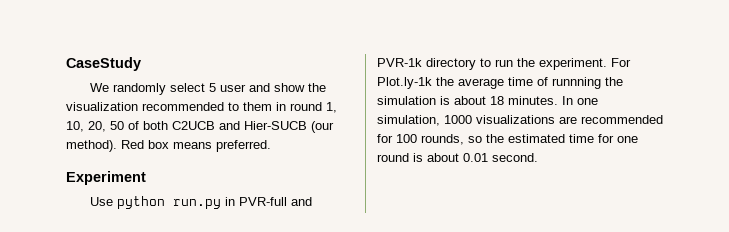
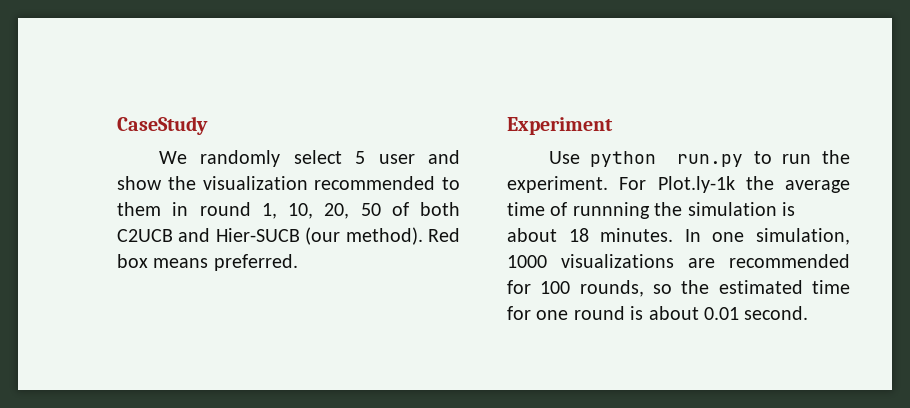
- Use python run.py in PVR-full and PVR-1k directory to run the experiment.
+ Use python run.py to run the experiment.

